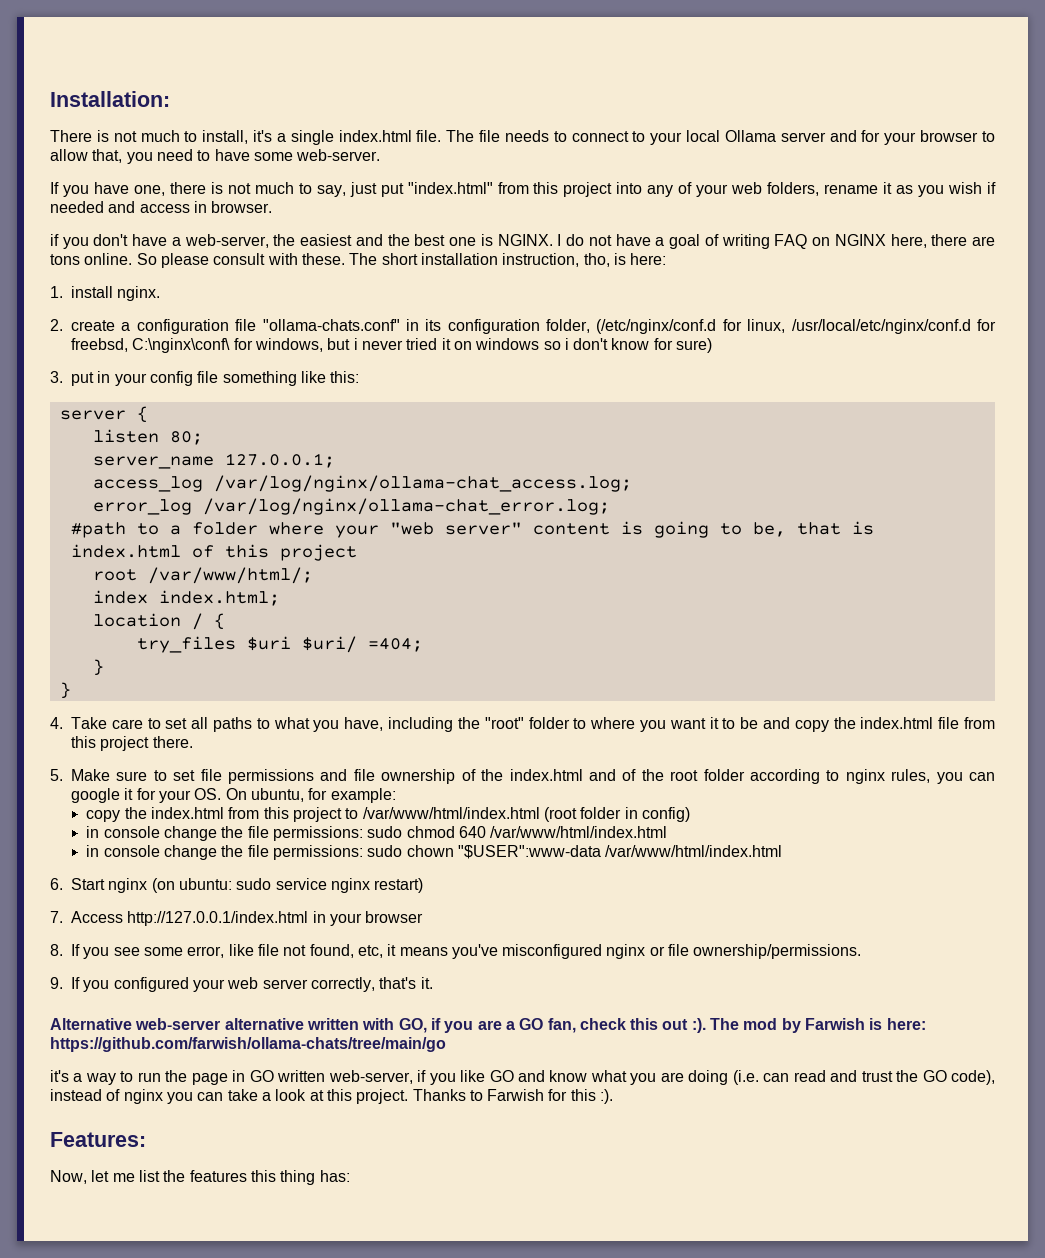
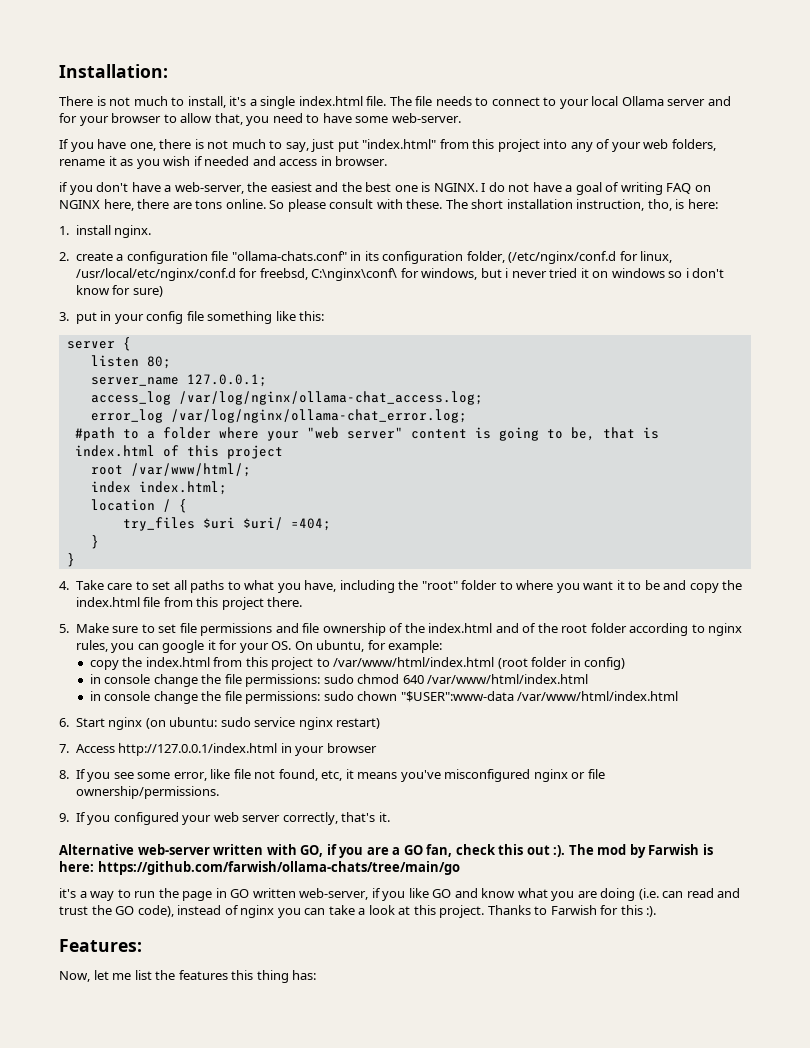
- Alternative web-server alternative written with GO, if you are a GO fan, check this out :).
+ Alternative web-server written with GO, if you are a GO fan, check this out :).

